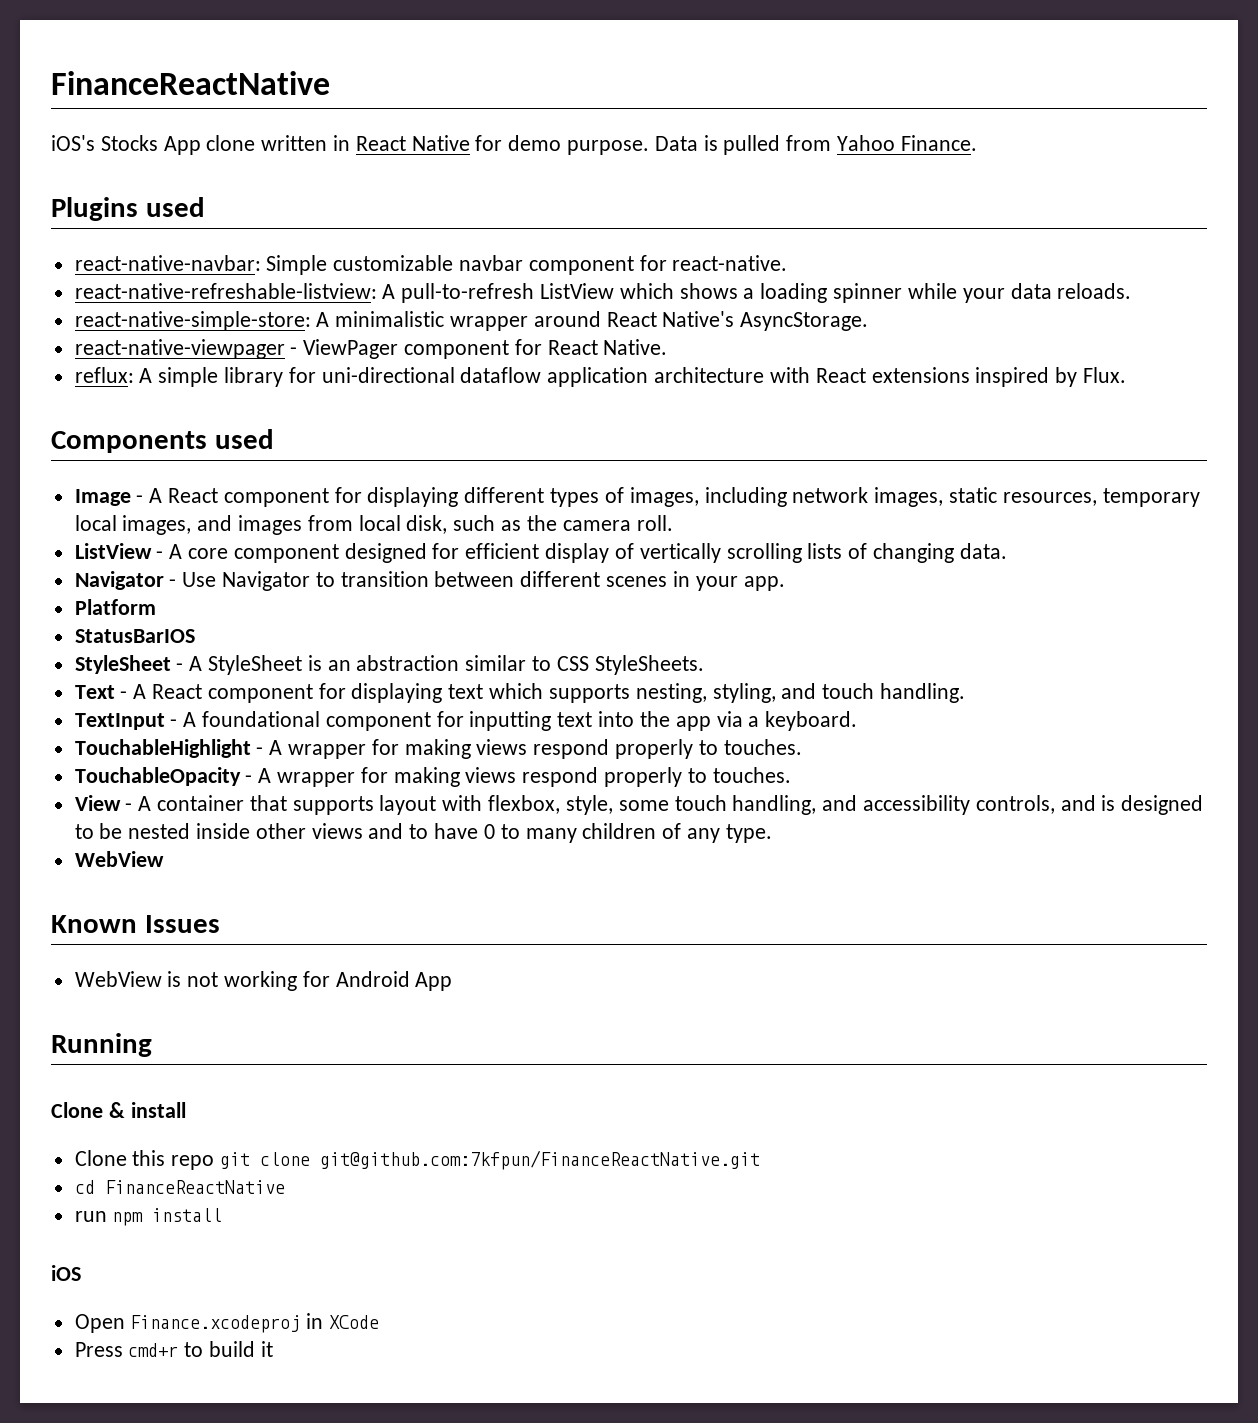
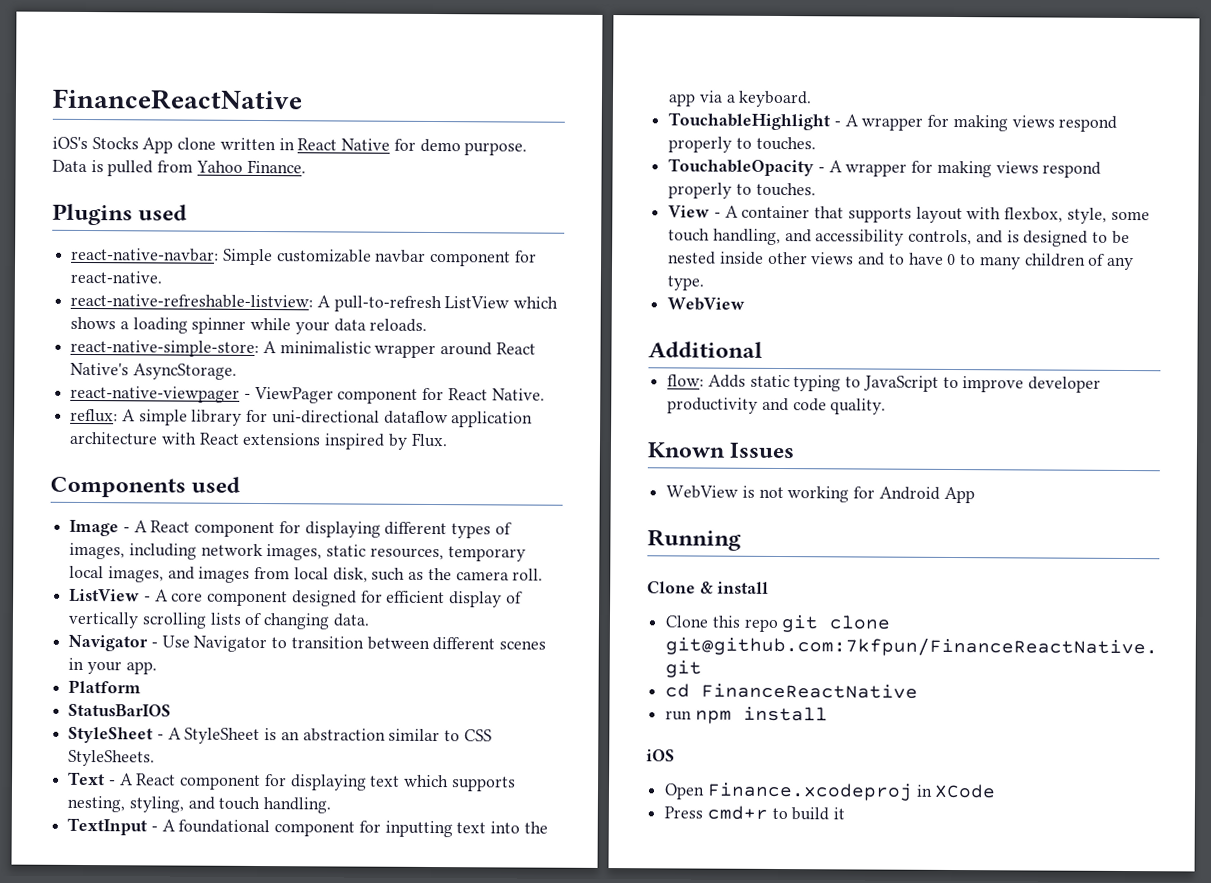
+ Additional
+ flow: Adds static typing to JavaScript to improve developer productivity and code quality.

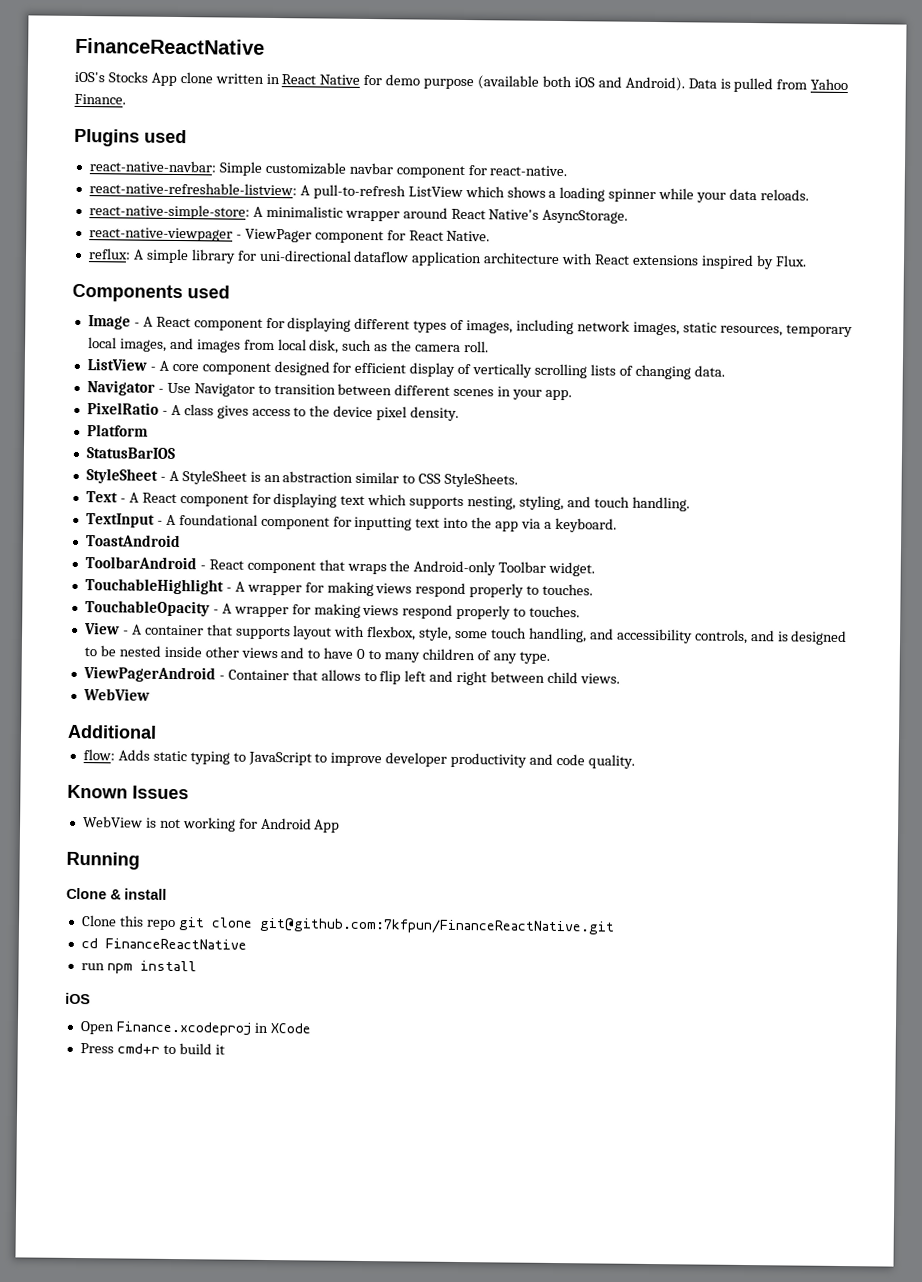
- iOS's Stocks App clone written in React Native for demo purpose.
+ iOS's Stocks App clone written in React Native for demo purpose (available both iOS and Android).
+ PixelRatio - A class gives access to the device pixel density.
+ ToastAndroid
+ ToolbarAndroid - React component that wraps the Android-only Toolbar widget.
+ ViewPagerAndroid - Container that allows to flip left and right between child views.

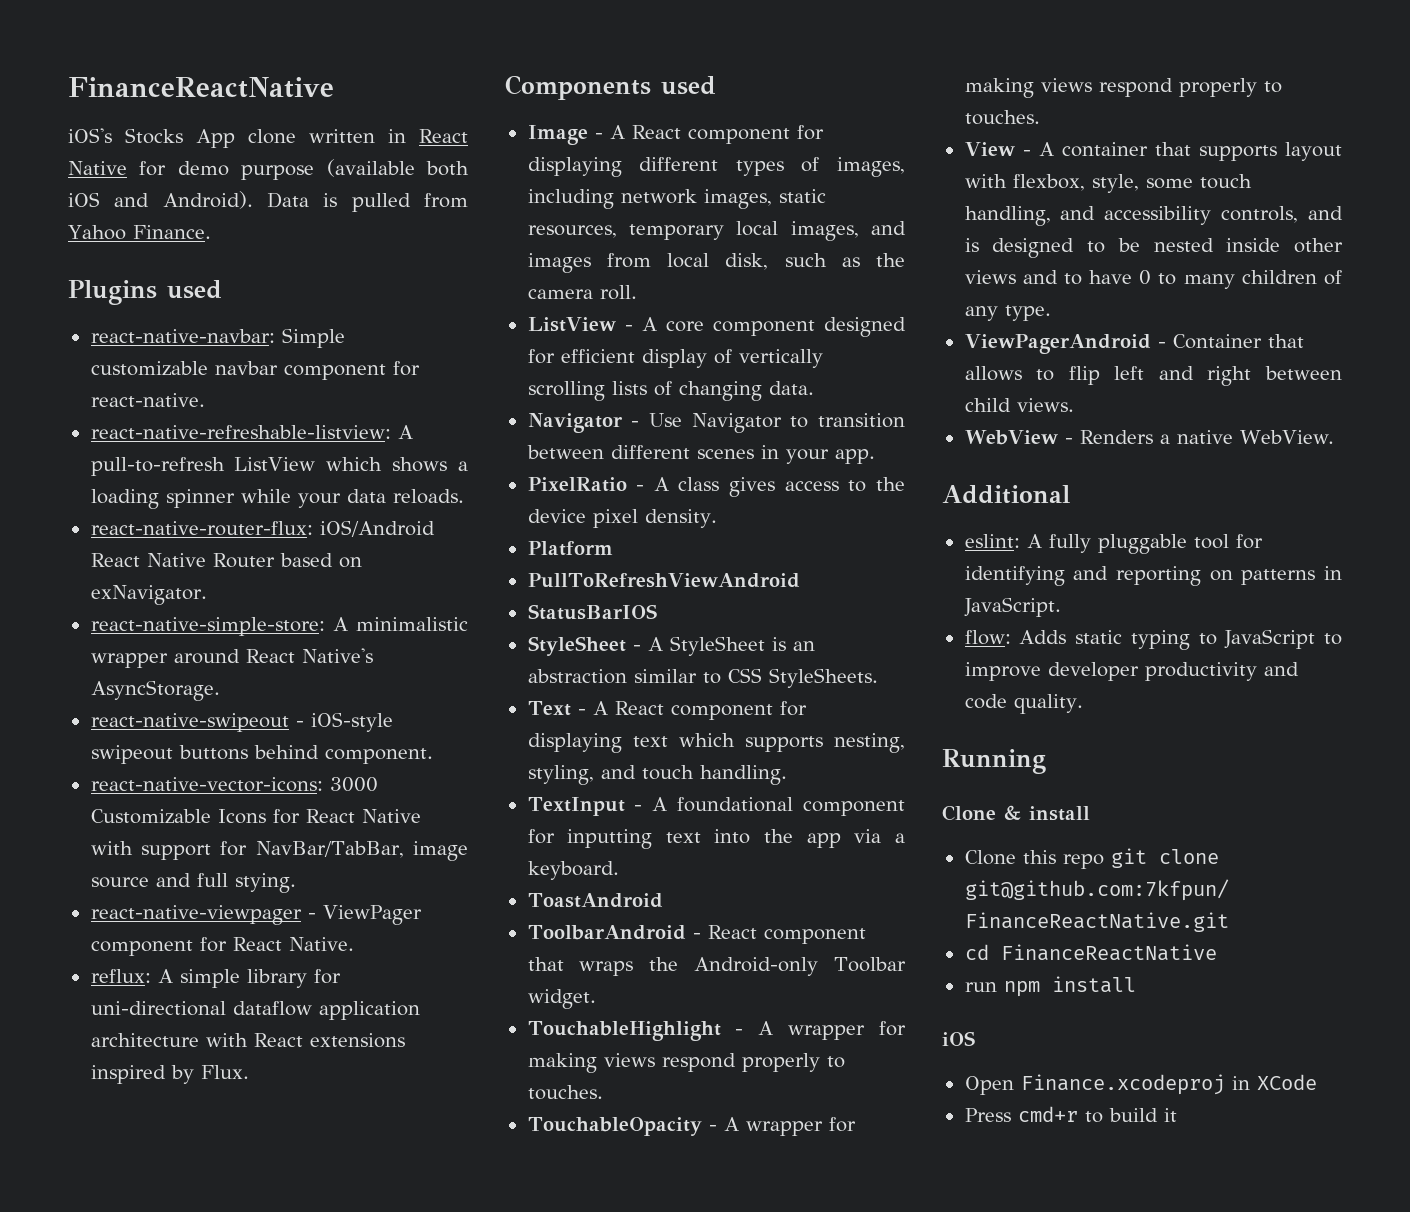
+ react-native-router-flux: iOS/Android React Native Router based on exNavigator.
+ react-native-swipeout - iOS-style swipeout buttons behind component.
+ react-native-vector-icons: 3000 Customizable Icons for React Native with support for NavBar/TabBar, image source and full stying.
+ PullToRefreshViewAndroid
  ViewPagerAndroid - Container that allows to flip left and right between child views.
- WebView
+ WebView - Renders a native WebView.
  Additional
+ eslint: A fully pluggable tool for identifying and reporting on patterns in JavaScript.
- Known Issues
- WebView is not working for Android App

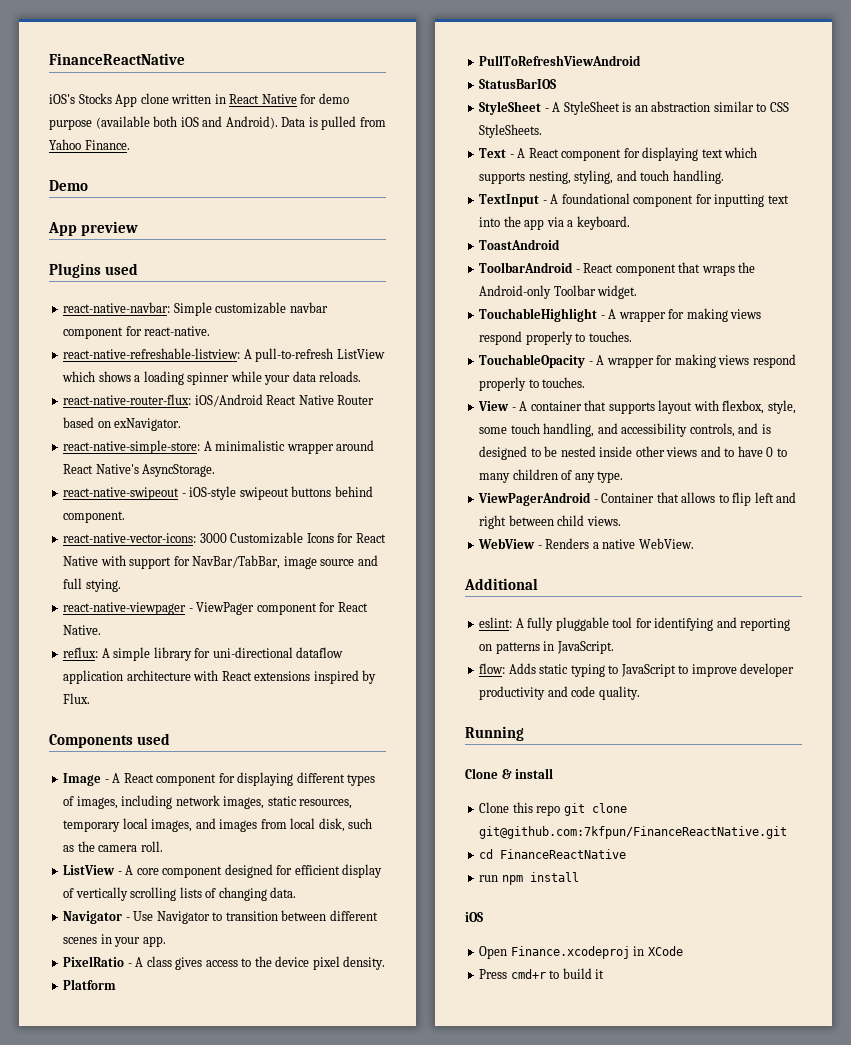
+ Demo
+ App preview

